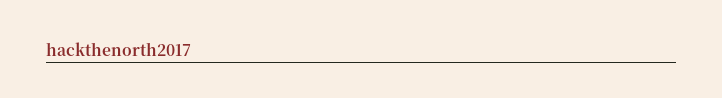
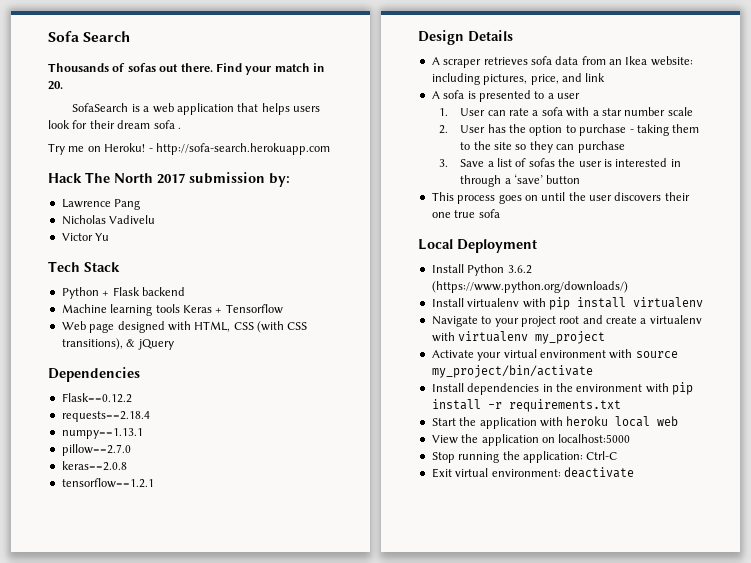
- hackthenorth2017
+ Sofa Search
+ Thousands of sofas out there. Find your match in 20.
+ SofaSearch is a web application that helps users look for their dream sofa .
+ Try me on Heroku! - http://sofa-search.herokuapp.com
+ Hack The North 2017 submission by:
+ Lawrence Pang
+ Nicholas Vadivelu
+ Victor Yu
+ Tech Stack
+ Python + Flask backend
+ Machine learning tools Keras + Tensorflow
+ Web page designed with HTML, CSS (with CSS transitions), & jQuery
+ Dependencies
+ Flask==0.12.2
+ requests==2.18.4
+ numpy==1.13.1
+ pillow==2.7.0
+ keras==2.0.8
+ tensorflow==1.2.1
+ Design Details
+ A scraper retrieves sofa data from an Ikea website: including pictures, price, and link
+ A sofa is presented to a user
+ 1. User can rate a sofa with a star number scale
+ 2. User has the option to purchase - taking them to the site so they can purchase
+ 3. Save a list of sofas the user is interested in through a ‘save’ button
+ This process goes on until the user discovers their one true sofa
+ Local Deployment
+ Install Python 3.6.2 (https://www.python.org/downloads/)
+ Install virtualenv with pip install virtualenv
+ Navigate to your project root and create a virtualenv with virtualenv my_project
+ Activate your virtual environment with source my_project/bin/activate
+ Install dependencies in the environment with pip install -r requirements.txt
+ Start the application with heroku local web
+ View the application on localhost:5000
+ Stop running the application: Ctrl-C
+ Exit virtual environment: deactivate

